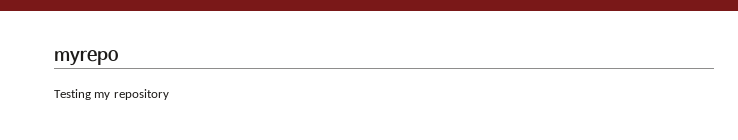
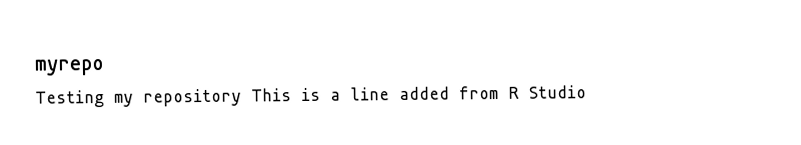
- Testing my repository
+ Testing my repository This is a line added from R Studio

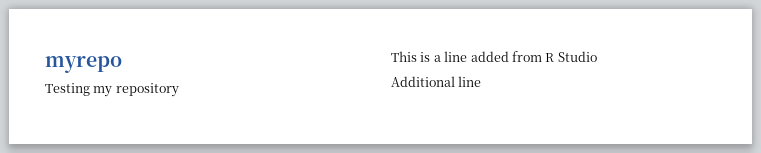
- Testing my repository This is a line added from R Studio
+ Testing my repository
+ This is a line added from R Studio
+ Additional line

